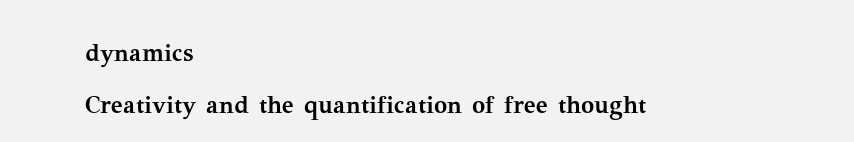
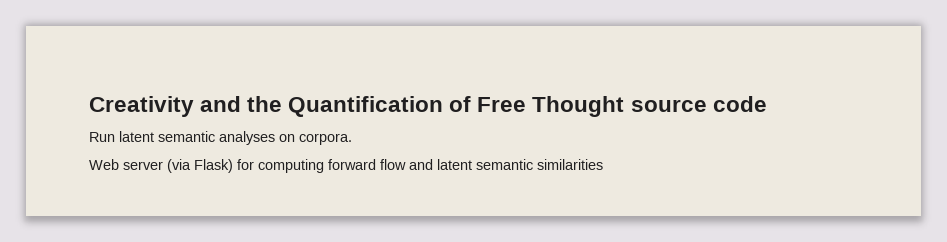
- dynamics
- Creativity and the quantification of free thought
+ Creativity and the Quantification of Free Thought source code
+ Run latent semantic analyses on corpora.
+ Web server (via Flask) for computing forward flow and latent semantic similarities

